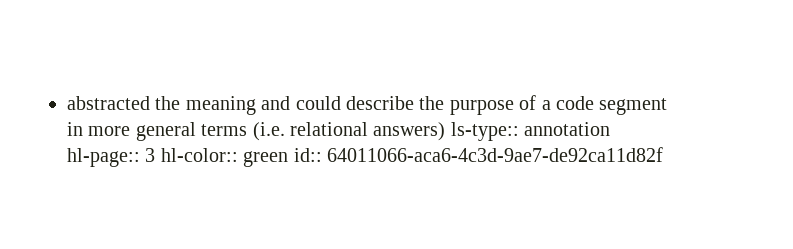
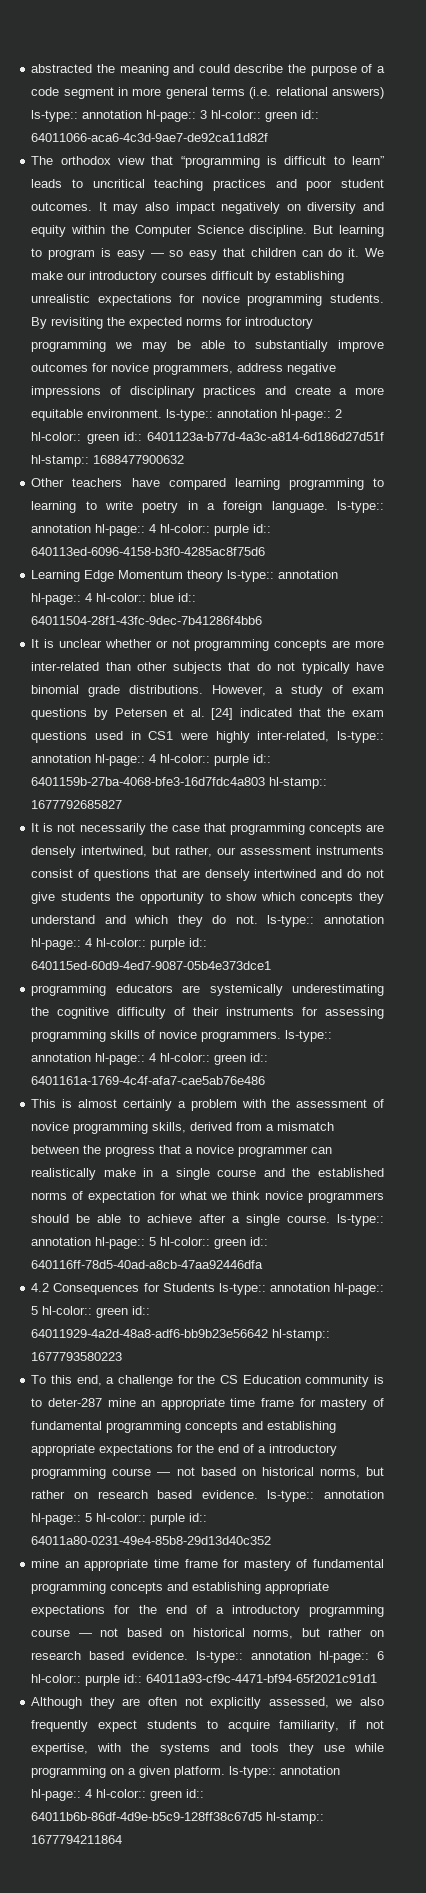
+ The orthodox view that “programming is difficult to learn” leads to uncritical teaching practices and poor student outcomes. It may also impact negatively on diversity and equity within the Computer Science discipline. But learning to program is easy — so easy that children can do it. We make our introductory courses difficult by establishing unrealistic expectations for novice programming students. By revisiting the expected norms for introductory programming we may be able to substantially improve outcomes for novice programmers, address negative impressions of disciplinary practices and create a more equitable environment. ls-type:: annotation hl-page:: 2 hl-color:: green id:: 6401123a-b77d-4a3c-a814-6d186d27d51f hl-stamp:: 1688477900632
+ Other teachers have compared learning programming to learning to write poetry in a foreign language. ls-type:: annotation hl-page:: 4 hl-color:: purple id:: 640113ed-6096-4158-b3f0-4285ac8f75d6
+ Learning Edge Momentum theory ls-type:: annotation hl-page:: 4 hl-color:: blue id:: 64011504-28f1-43fc-9dec-7b41286f4bb6
+ It is unclear whether or not programming concepts are more inter-related than other subjects that do not typically have binomial grade distributions. However, a study of exam questions by Petersen et al. [24] indicated that the exam questions used in CS1 were highly inter-related, ls-type:: annotation hl-page:: 4 hl-color:: purple id:: 6401159b-27ba-4068-bfe3-16d7fdc4a803 hl-stamp:: 1677792685827
+ It is not necessarily the case that programming concepts are densely intertwined, but rather, our assessment instruments consist of questions that are densely intertwined and do not give students the opportunity to show which concepts they understand and which they do not. ls-type:: annotation hl-page:: 4 hl-color:: purple id:: 640115ed-60d9-4ed7-9087-05b4e373dce1
+ programming educators are systemically underestimating the cognitive difficulty of their instruments for assessing programming skills of novice programmers. ls-type:: annotation hl-page:: 4 hl-color:: green id:: 6401161a-1769-4c4f-afa7-cae5ab76e486
+ This is almost certainly a problem with the assessment of novice programming skills, derived from a mismatch between the progress that a novice programmer can realistically make in a single course and the established norms of expectation for what we think novice programmers should be able to achieve after a single course. ls-type:: annotation hl-page:: 5 hl-color:: green id:: 640116ff-78d5-40ad-a8cb-47aa92446dfa
+ 4.2 Consequences for Students ls-type:: annotation hl-page:: 5 hl-color:: green id:: 64011929-4a2d-48a8-adf6-bb9b23e56642 hl-stamp:: 1677793580223
+ To this end, a challenge for the CS Education community is to deter-287 mine an appropriate time frame for mastery of fundamental programming concepts and establishing appropriate expectations for the end of a introductory programming course — not based on historical norms, but rather on research based evidence. ls-type:: annotation hl-page:: 5 hl-color:: purple id:: 64011a80-0231-49e4-85b8-29d13d40c352
+ mine an appropriate time frame for mastery of fundamental programming concepts and establishing appropriate expectations for the end of a introductory programming course — not based on historical norms, but rather on research based evidence. ls-type:: annotation hl-page:: 6 hl-color:: purple id:: 64011a93-cf9c-4471-bf94-65f2021c91d1
+ Although they are often not explicitly assessed, we also frequently expect students to acquire familiarity, if not expertise, with the systems and tools they use while programming on a given platform. ls-type:: annotation hl-page:: 4 hl-color:: green id:: 64011b6b-86df-4d9e-b5c9-128ff38c67d5 hl-stamp:: 1677794211864

